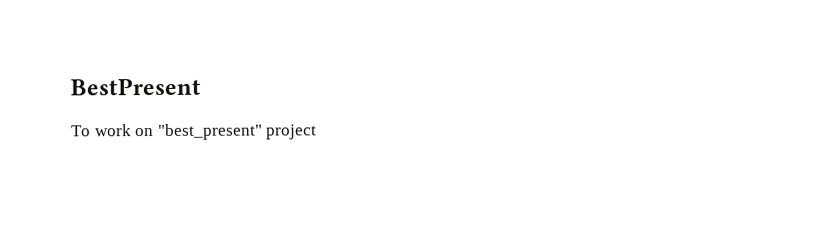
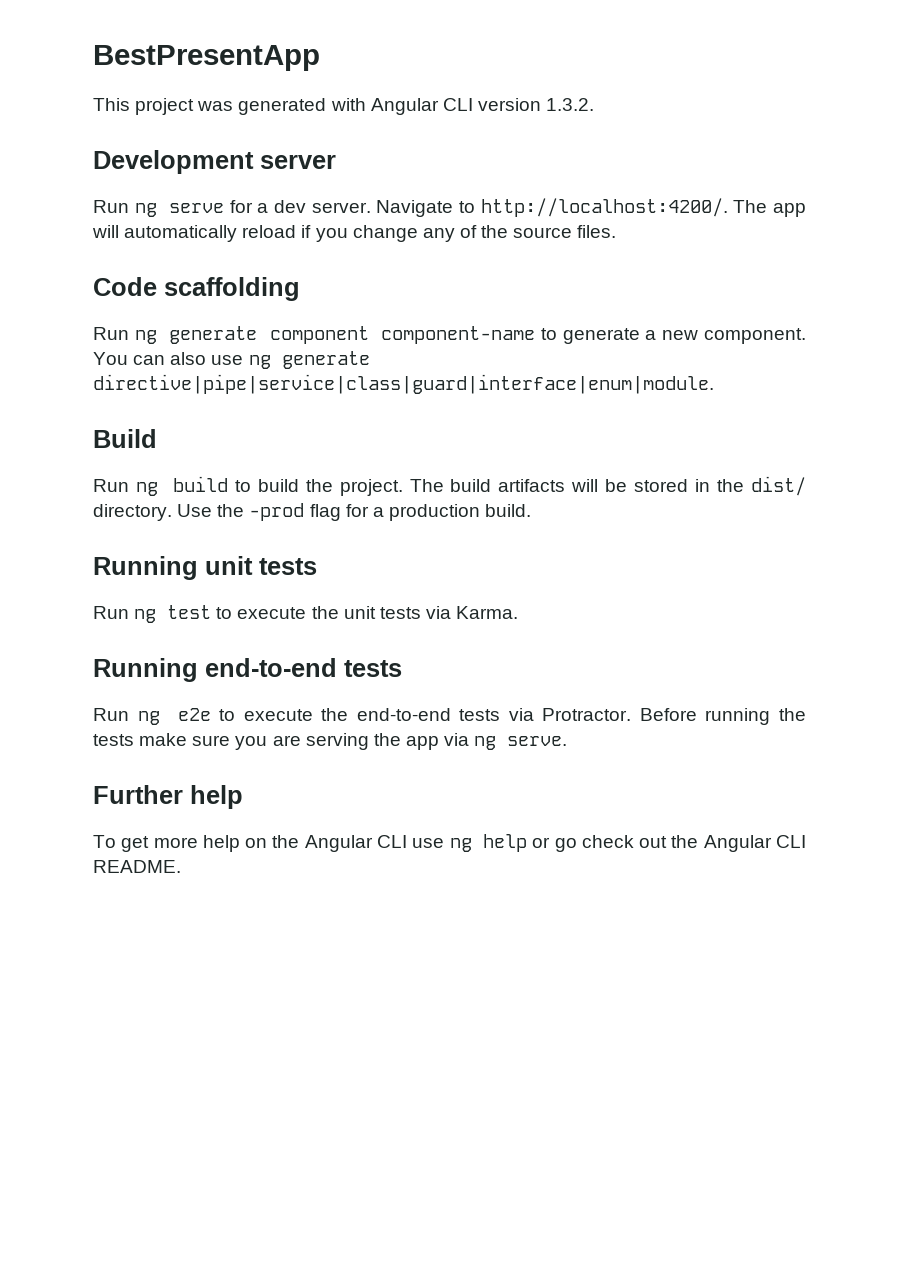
- BestPresent
- To work on "best_present" project
+ BestPresentApp
+ This project was generated with Angular CLI version 1.3.2.
+ Development server
+ Run ng serve for a dev server. Navigate to http://localhost:4200/. The app will automatically reload if you change any of the source files.
+ Code scaffolding
+ Run ng generate component component-name to generate a new component. You can also use ng generate directive|pipe|service|class|guard|interface|enum|module.
+ Build
+ Run ng build to build the project. The build artifacts will be stored in the dist/ directory. Use the -prod flag for a production build.
+ Running unit tests
+ Run ng test to execute the unit tests via Karma.
+ Running end-to-end tests
+ Run ng e2e to execute the end-to-end tests via Protractor. Before running the tests make sure you are serving the app via ng serve.
+ Further help
+ To get more help on the Angular CLI use ng help or go check out the Angular CLI README.

